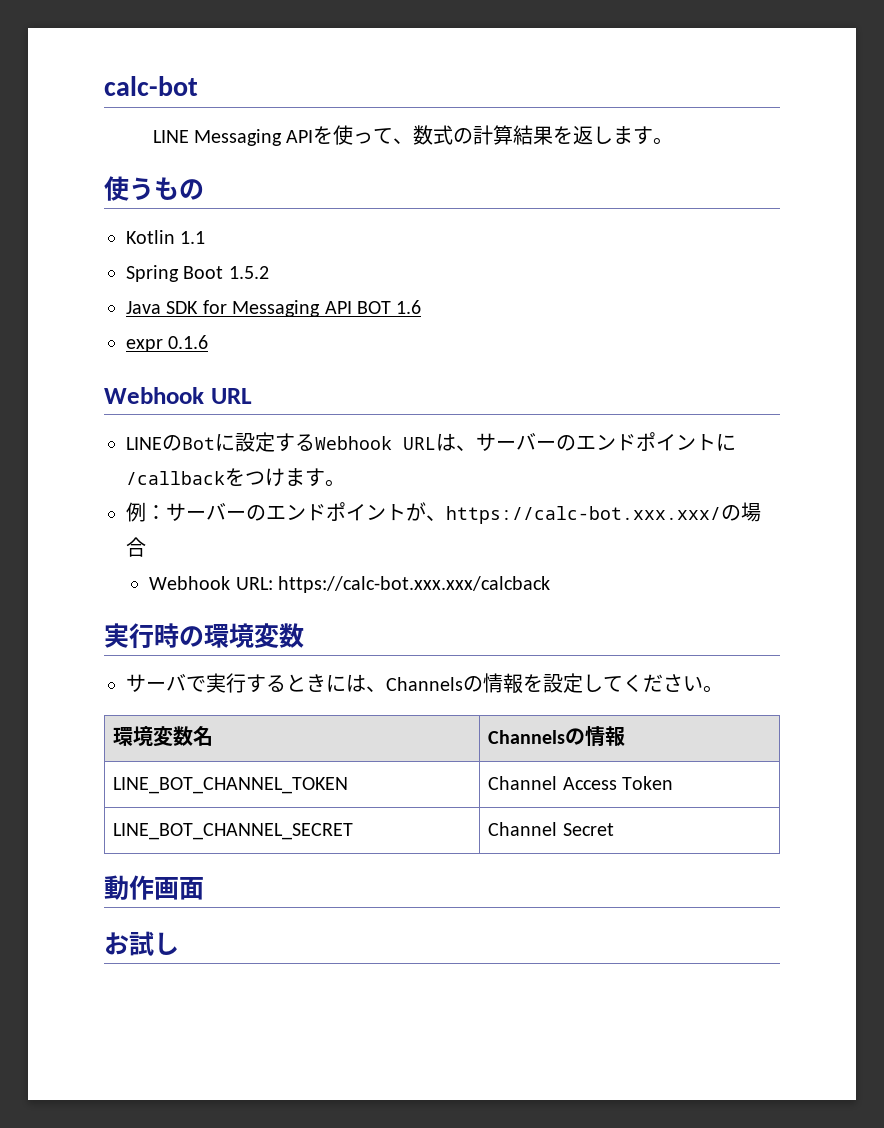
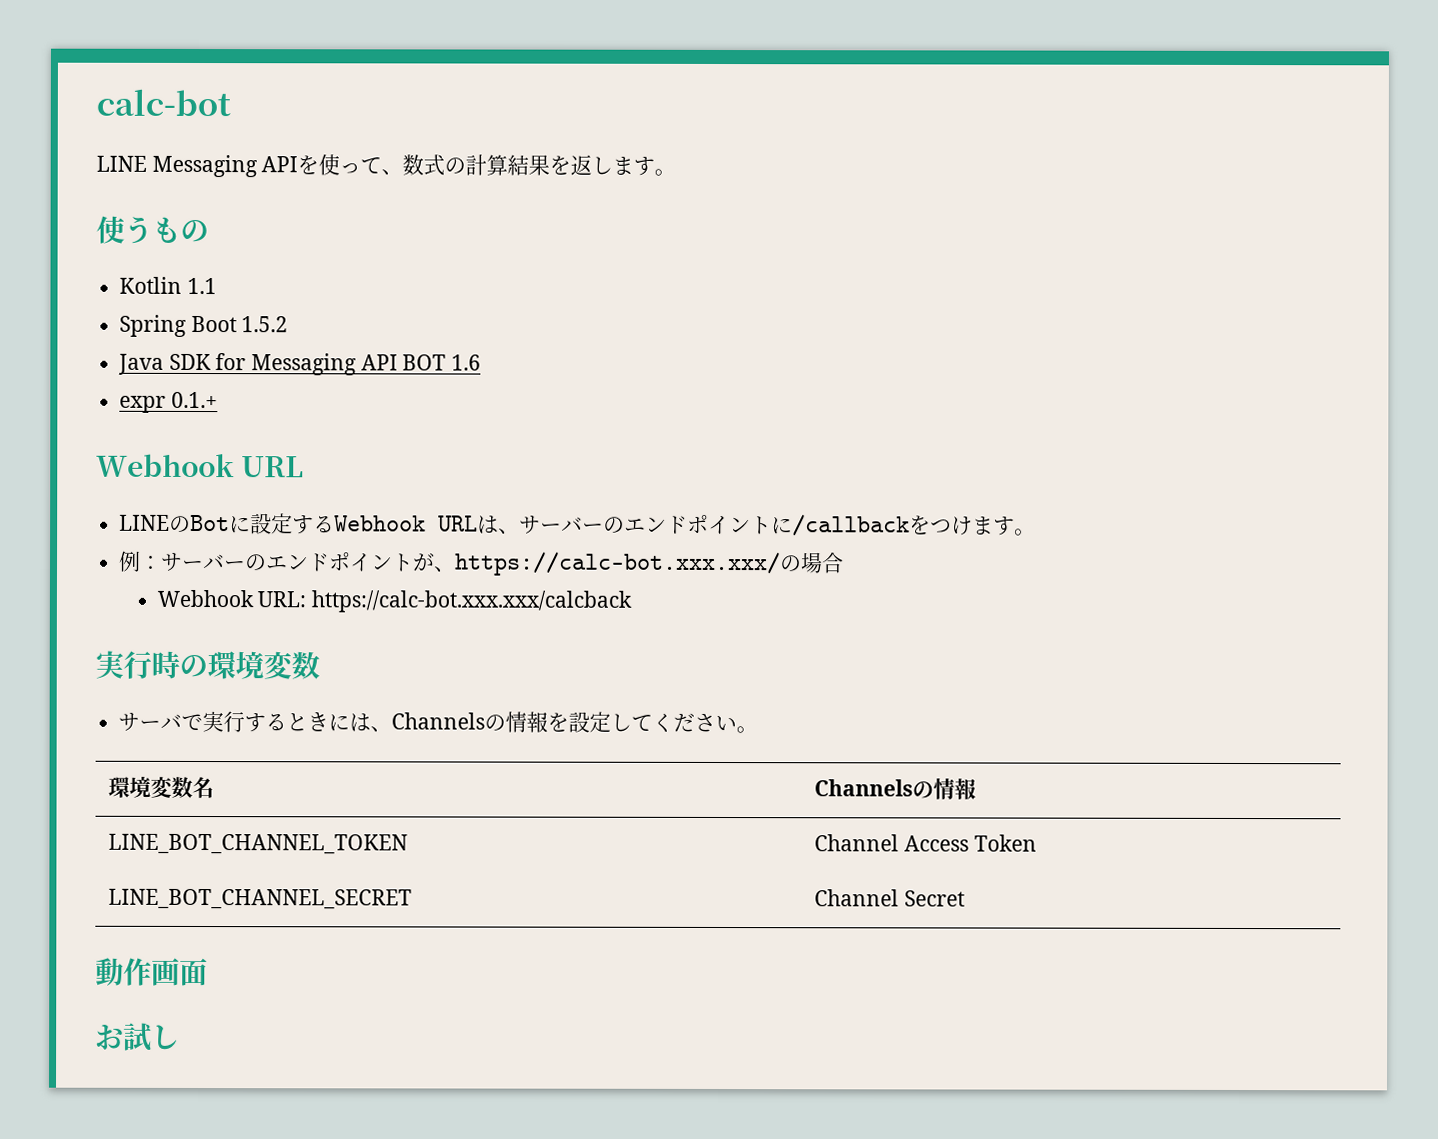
- expr 0.1.6
+ expr 0.1.+

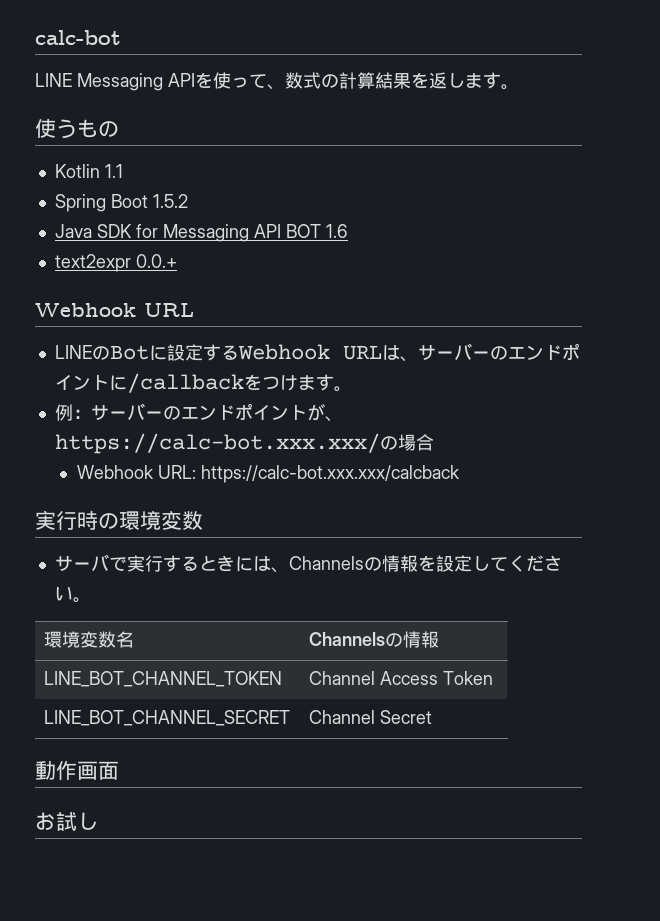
- expr 0.1.+
+ text2expr 0.0.+

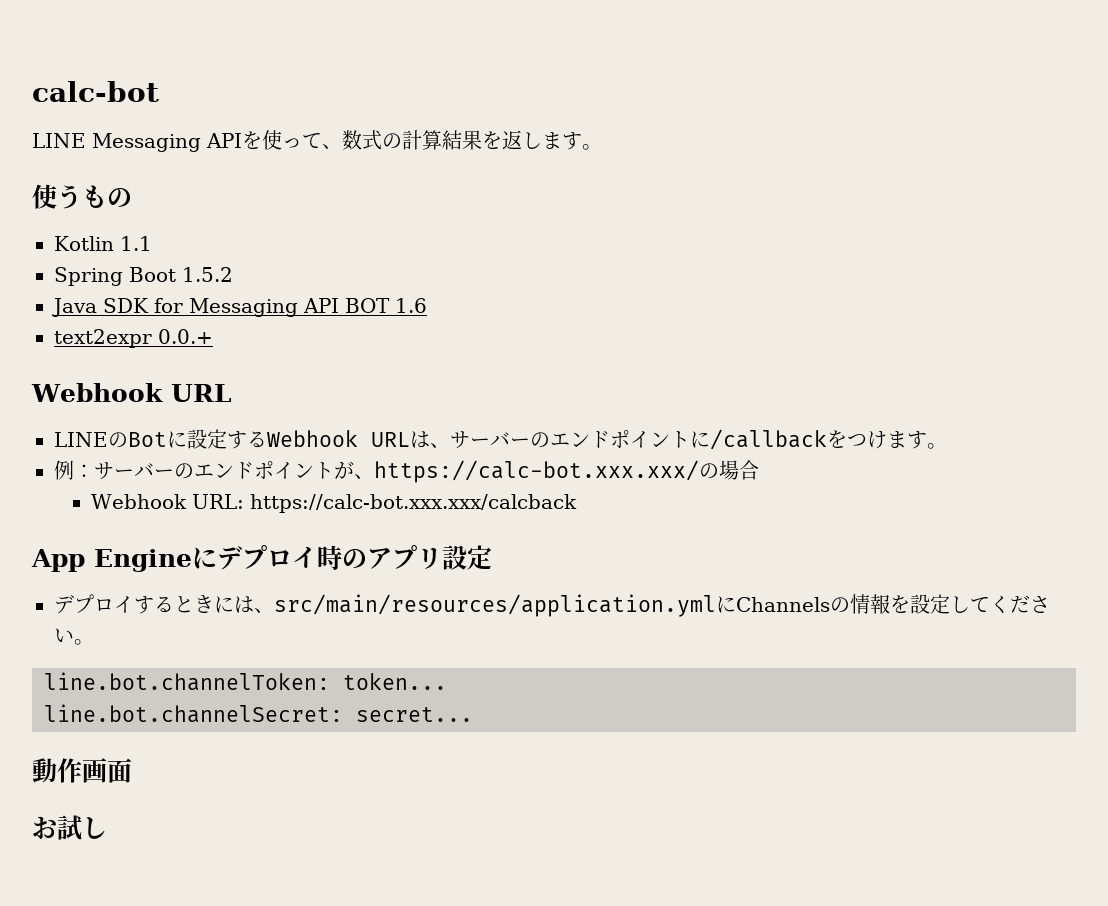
- 実行時の環境変数
- サーバで実行するときには、Channelsの情報を設定してください。
+ App Engineにデプロイ時のアプリ設定
+ デプロイするときには、src/main/resources/application.ymlにChannelsの情報を設定してください。
- 環境変数名 | Channelsの情報
- LINE_BOT_CHANNEL_TOKEN | Channel Access Token
- LINE_BOT_CHANNEL_SECRET | Channel Secret
+ line.bot.channelToken: token...
+ line.bot.channelSecret: secret...

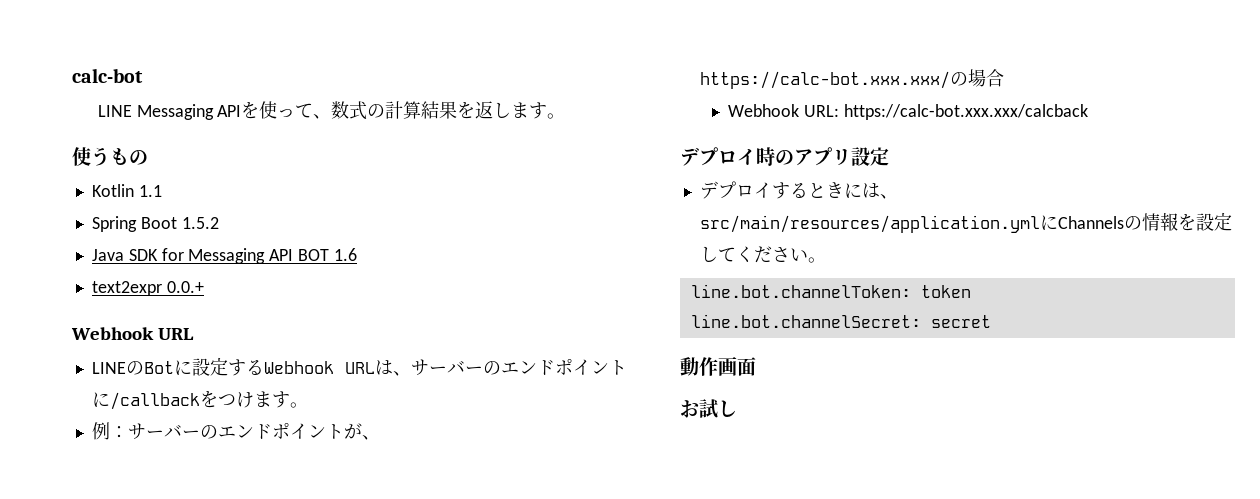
- App Engineにデプロイ時のアプリ設定
+ デプロイ時のアプリ設定
- line.bot.channelToken: token...
+ line.bot.channelToken: token
- line.bot.channelSecret: secret...
+ line.bot.channelSecret: secret

